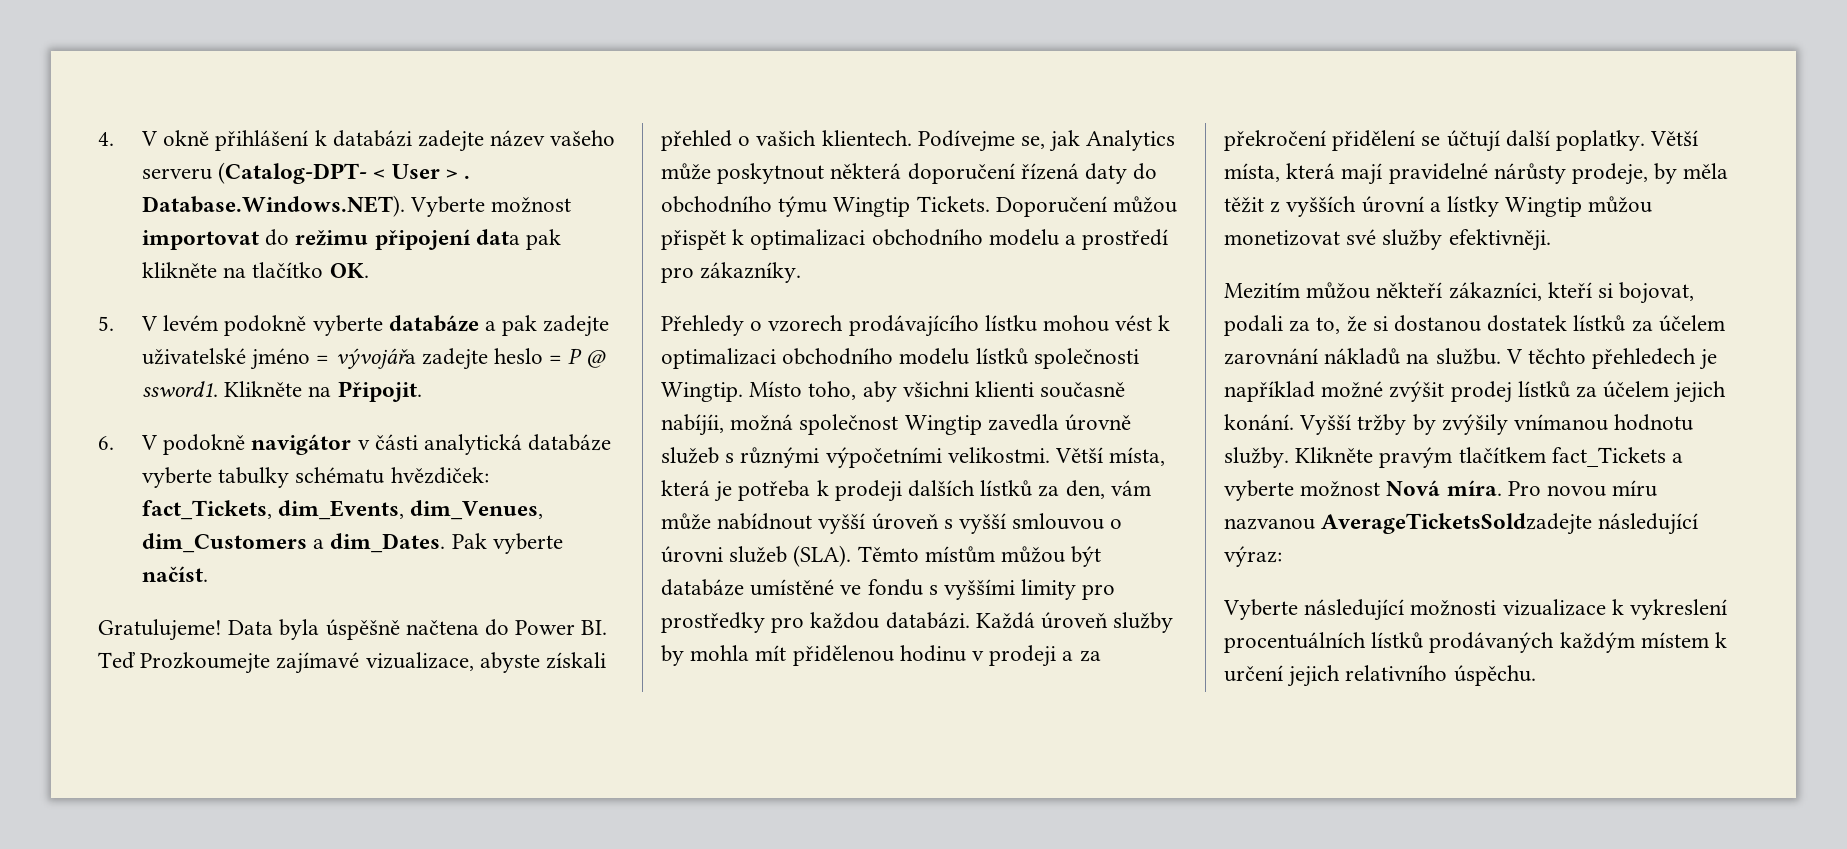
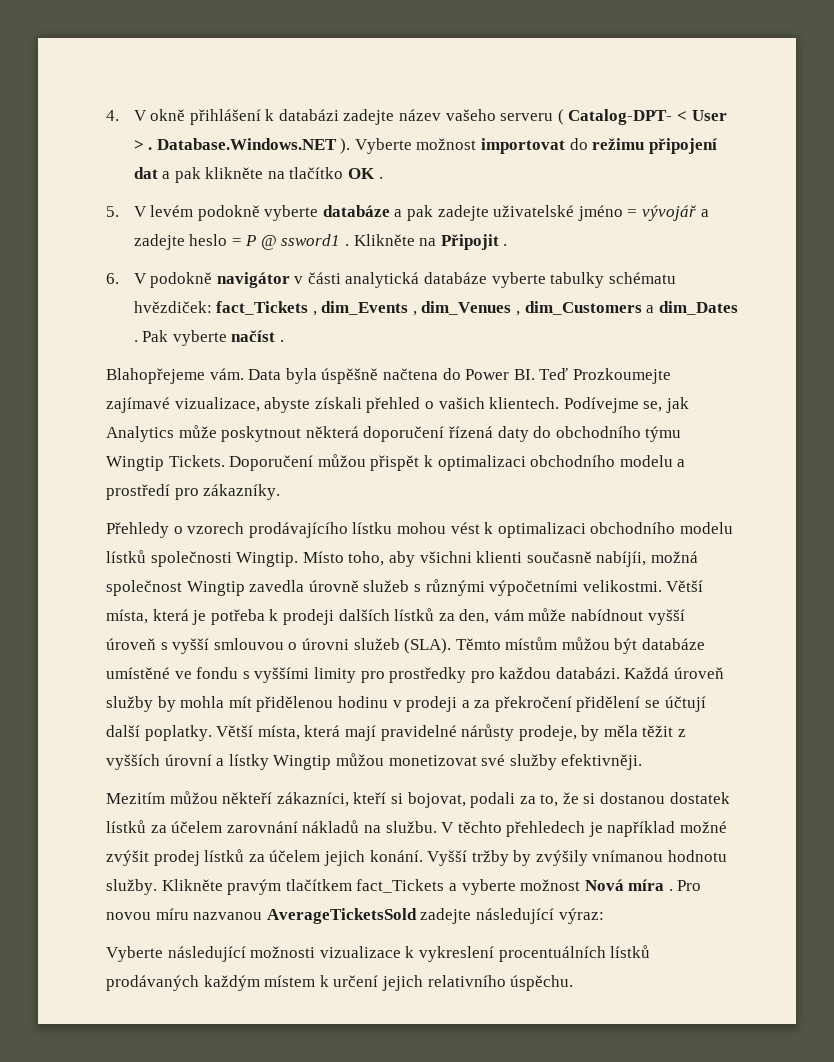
- 4. V okně přihlášení k databázi zadejte název vašeho serveru (Catalog-DPT- < User > .
+ 4. V okně přihlášení k databázi zadejte název vašeho serveru ( Catalog-DPT- < User > .
- Database.Windows.NET). Vyberte možnost importovat do režimu připojení data pak klikněte na tlačítko OK.
+ Database.Windows.NET ). Vyberte možnost importovat do režimu připojení dat a pak klikněte na tlačítko OK .
- 5. V levém podokně vyberte databáze a pak zadejte uživatelské jméno = vývojářa zadejte heslo = P @ ssword1. Klikněte na Připojit.
+ 5. V levém podokně vyberte databáze a pak zadejte uživatelské jméno = vývojář a zadejte heslo = P @ ssword1 . Klikněte na Připojit .
- 6. V podokně navigátor v části analytická databáze vyberte tabulky schématu hvězdiček: fact_Tickets, dim_Events, dim_Venues, dim_Customers a dim_Dates. Pak vyberte načíst.
- Gratulujeme!
+ 6. V podokně navigátor v části analytická databáze vyberte tabulky schématu hvězdiček: fact_Tickets , dim_Events , dim_Venues , dim_Customers a dim_Dates . Pak vyberte načíst .
+ Blahopřejeme vám.
- Klikněte pravým tlačítkem fact_Tickets a vyberte možnost Nová míra.
+ Klikněte pravým tlačítkem fact_Tickets a vyberte možnost Nová míra .
- Pro novou míru nazvanou AverageTicketsSoldzadejte následující výraz:
+ Pro novou míru nazvanou AverageTicketsSold zadejte následující výraz:

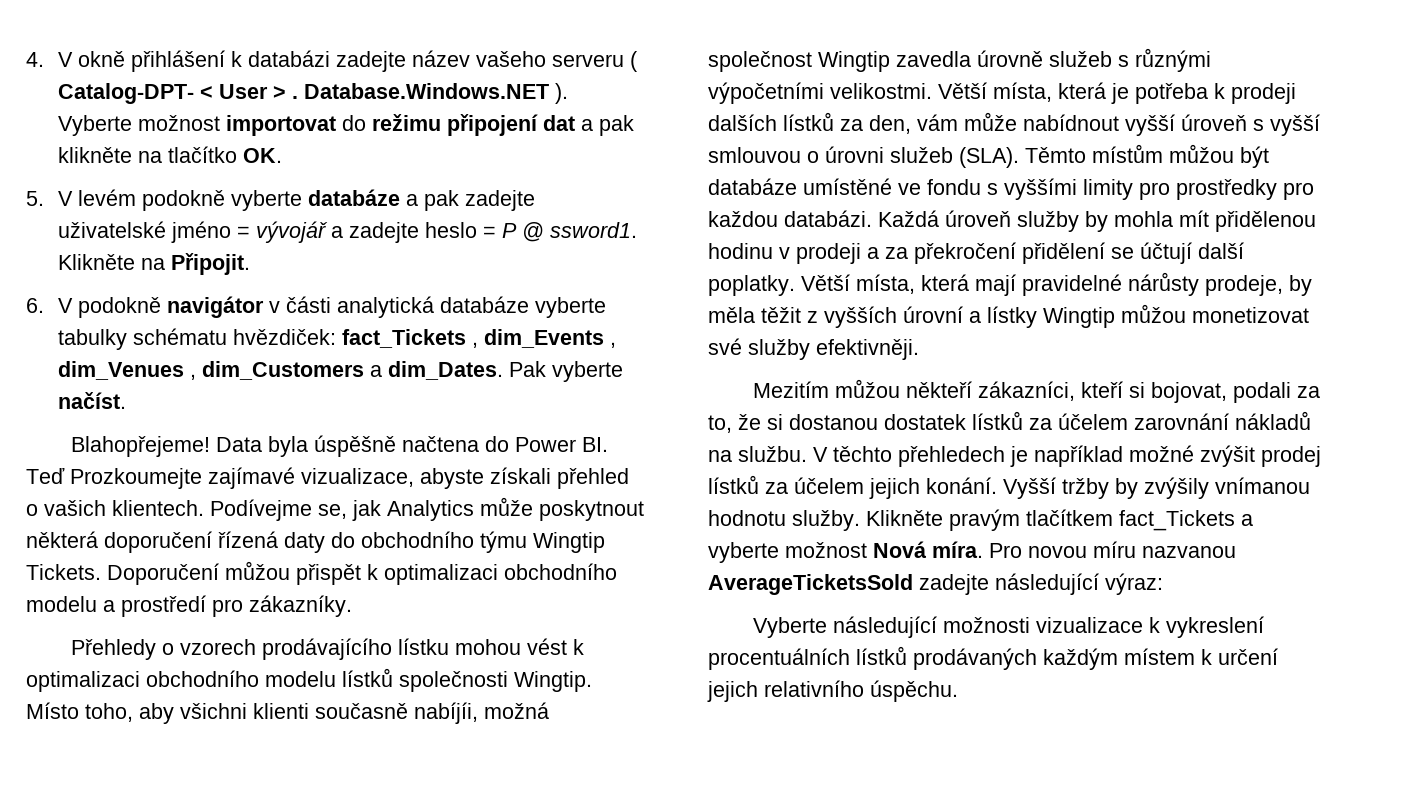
- Vyberte možnost importovat do režimu připojení dat a pak klikněte na tlačítko OK .
+ Vyberte možnost importovat do režimu připojení dat a pak klikněte na tlačítko OK.
- 5. V levém podokně vyberte databáze a pak zadejte uživatelské jméno = vývojář a zadejte heslo = P @ ssword1 . Klikněte na Připojit .
+ 5. V levém podokně vyberte databáze a pak zadejte uživatelské jméno = vývojář a zadejte heslo = P @ ssword1. Klikněte na Připojit.
- 6. V podokně navigátor v části analytická databáze vyberte tabulky schématu hvězdiček: fact_Tickets , dim_Events , dim_Venues , dim_Customers a dim_Dates . Pak vyberte načíst .
- Blahopřejeme vám.
+ 6. V podokně navigátor v části analytická databáze vyberte tabulky schématu hvězdiček: fact_Tickets , dim_Events , dim_Venues , dim_Customers a dim_Dates. Pak vyberte načíst.
+ Blahopřejeme!
- Klikněte pravým tlačítkem fact_Tickets a vyberte možnost Nová míra .
+ Klikněte pravým tlačítkem fact_Tickets a vyberte možnost Nová míra.

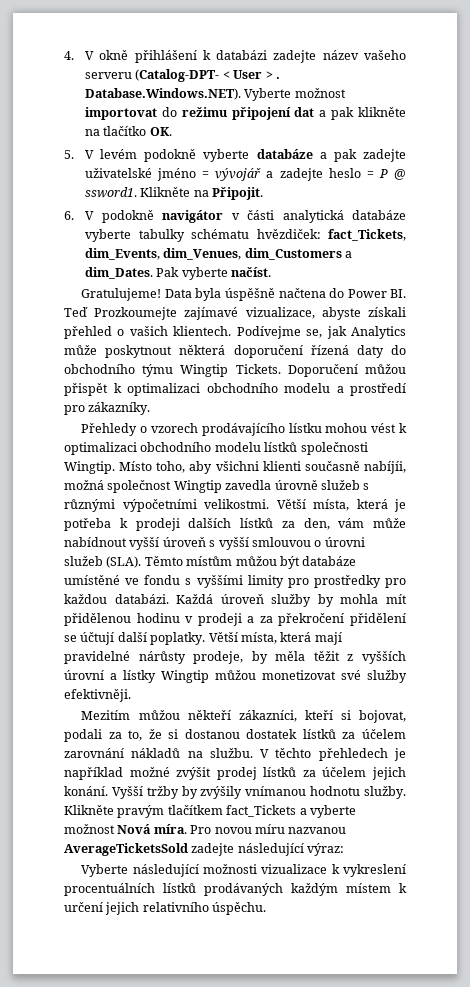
- 4. V okně přihlášení k databázi zadejte název vašeho serveru ( Catalog-DPT- < User > .
+ 4. V okně přihlášení k databázi zadejte název vašeho serveru (Catalog-DPT- < User > .
- Database.Windows.NET ). Vyberte možnost importovat do režimu připojení dat a pak klikněte na tlačítko OK.
+ Database.Windows.NET). Vyberte možnost importovat do režimu připojení dat a pak klikněte na tlačítko OK.
- 6. V podokně navigátor v části analytická databáze vyberte tabulky schématu hvězdiček: fact_Tickets , dim_Events , dim_Venues , dim_Customers a dim_Dates.
+ 6. V podokně navigátor v části analytická databáze vyberte tabulky schématu hvězdiček: fact_Tickets, dim_Events, dim_Venues, dim_Customers a dim_Dates.
- Blahopřejeme!
+ Gratulujeme!

